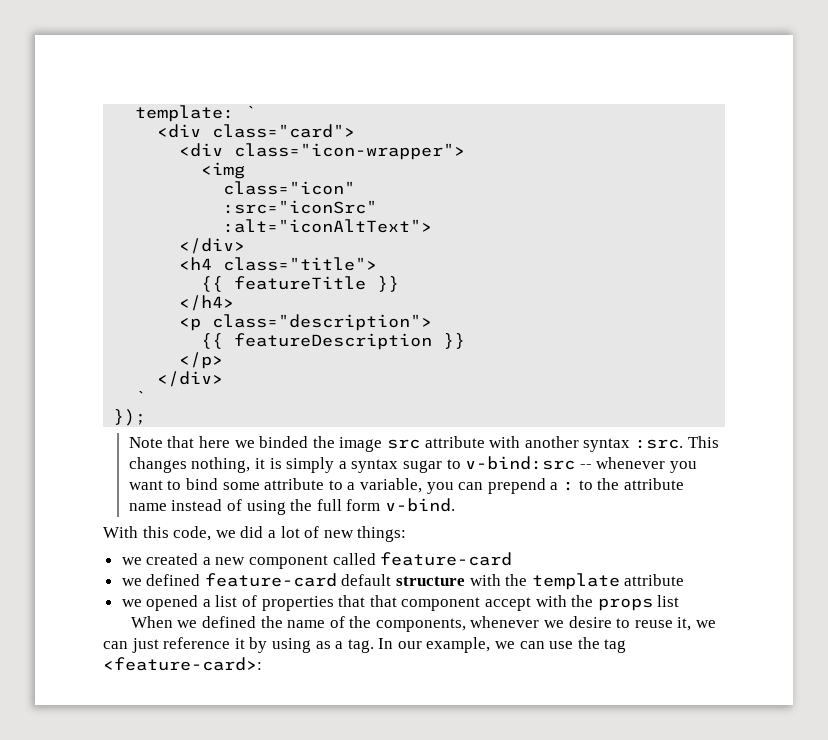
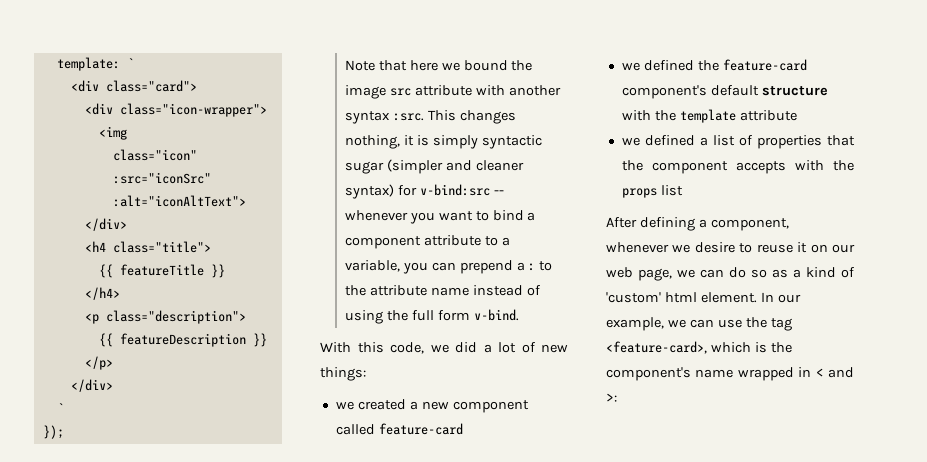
- Note that here we binded the image src attribute with another syntax :src.
+ Note that here we bound the image src attribute with another syntax :src.
- This changes nothing, it is simply a syntax sugar to v-bind:src -- whenever you want to bind some attribute to a variable, you can prepend a : to the attribute name instead of using the full form v-bind.
+ This changes nothing, it is simply syntactic sugar (simpler and cleaner syntax) for v-bind:src -- whenever you want to bind a component attribute to a variable, you can prepend a : to the attribute name instead of using the full form v-bind.
- we defined feature-card default structure with the template attribute
+ we defined the feature-card component's default structure with the template attribute
- we opened a list of properties that that component accept with the props list
+ we defined a list of properties that the component accepts with the props list
- When we defined the name of the components, whenever we desire to reuse it, we can just reference it by using as a tag.
+ After defining a component, whenever we desire to reuse it on our web page, we can do so as a kind of 'custom' html element.
- In our example, we can use the tag <feature-card>:
+ In our example, we can use the tag <feature-card>, which is the component's name wrapped in < and >:

